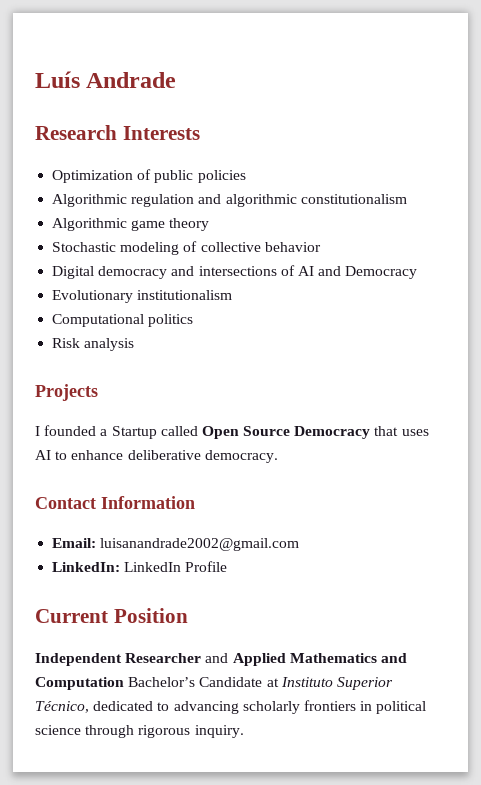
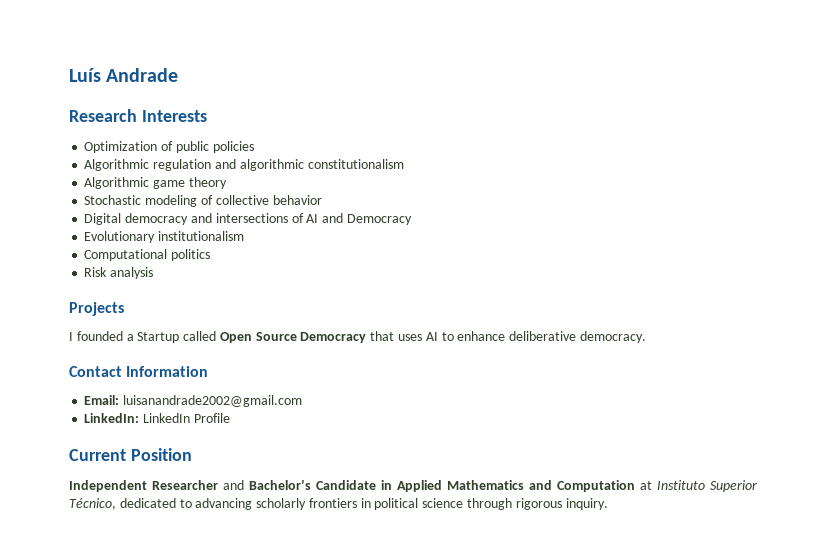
- Independent Researcher and Applied Mathematics and Computation Bachelor’s Candidate at Instituto Superior Técnico, dedicated to advancing scholarly frontiers in political science through rigorous inquiry.
+ Independent Researcher and Bachelor’s Candidate in Applied Mathematics and Computation at Instituto Superior Técnico, dedicated to advancing scholarly frontiers in political science through rigorous inquiry.

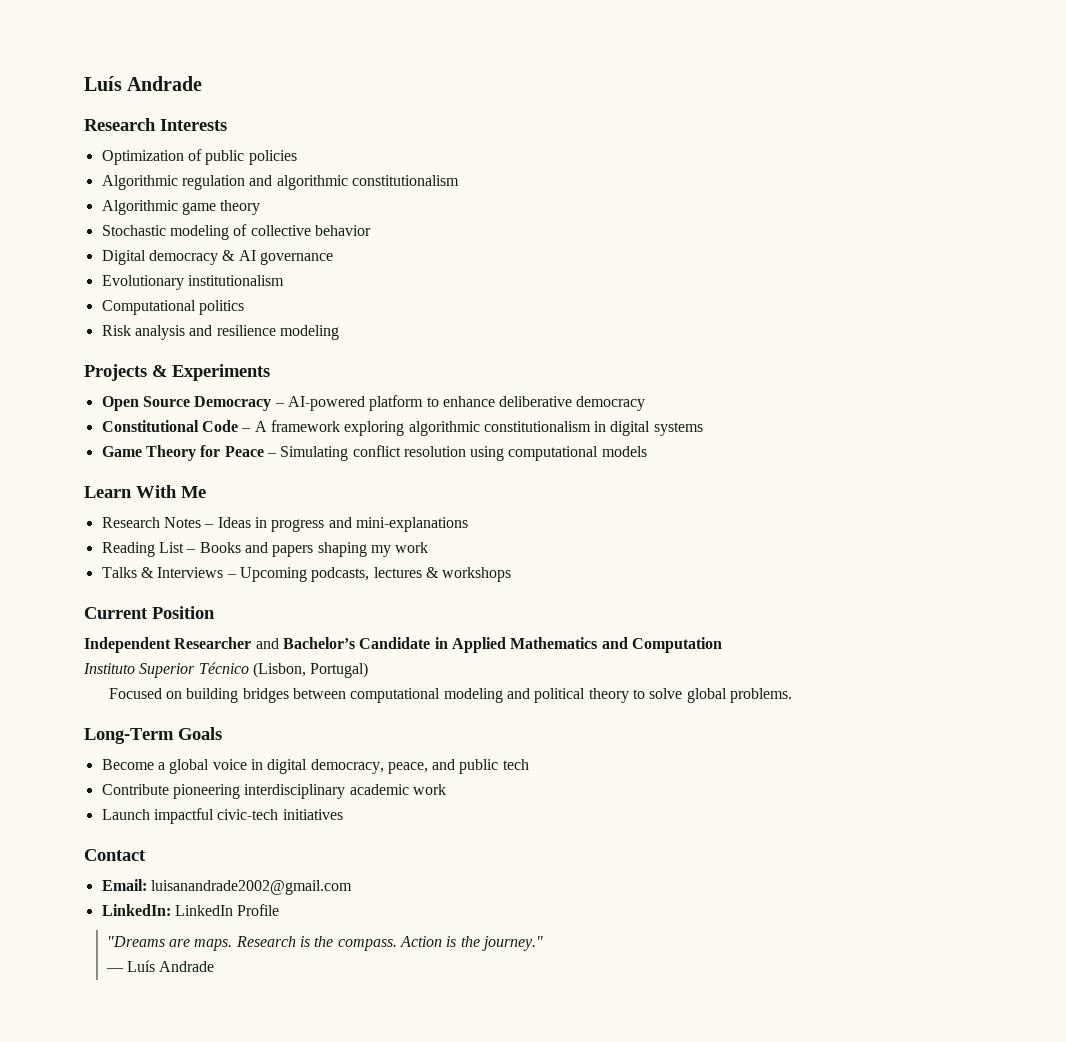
- Digital democracy and intersections of AI and Democracy
+ Digital democracy & AI governance
- Risk analysis
- Projects
- I founded a Startup called Open Source Democracy that uses AI to enhance deliberative democracy.
- Contact Information
- Email: luisanandrade2002@gmail.com
- LinkedIn: LinkedIn Profile
+ Risk analysis and resilience modeling
+ Projects & Experiments
+ Open Source Democracy – AI-powered platform to enhance deliberative democracy
+ Constitutional Code – A framework exploring algorithmic constitutionalism in digital systems
+ Game Theory for Peace – Simulating conflict resolution using computational models
+ Learn With Me
+ Research Notes – Ideas in progress and mini-explanations
+ Reading List – Books and papers shaping my work
+ Talks & Interviews – Upcoming podcasts, lectures & workshops
- Independent Researcher and Bachelor’s Candidate in Applied Mathematics and Computation at Instituto Superior Técnico, dedicated to advancing scholarly frontiers in political science through rigorous inquiry.
+ Independent Researcher and Bachelor’s Candidate in Applied Mathematics and Computation
+ Instituto Superior Técnico (Lisbon, Portugal)
+ Focused on building bridges between computational modeling and political theory to solve global problems.
+ Long-Term Goals
+ Become a global voice in digital democracy, peace, and public tech
+ Contribute pioneering interdisciplinary academic work
+ Launch impactful civic-tech initiatives
+ Contact
+ Email: luisanandrade2002@gmail.com
+ LinkedIn: LinkedIn Profile
+ "Dreams are maps. Research is the compass. Action is the journey."
+ — Luís Andrade

